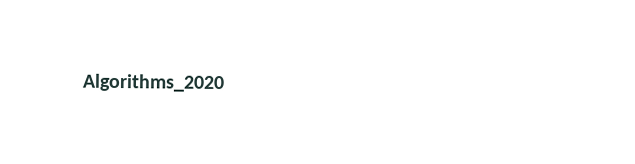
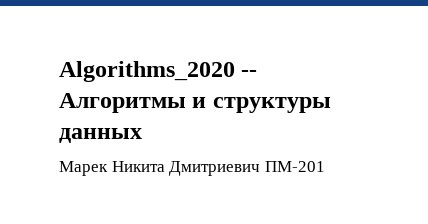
- Algorithms_2020
+ Algorithms_2020 -- Алгоритмы и структуры данных
+ Марек Никита Дмитриевич ПМ-201

